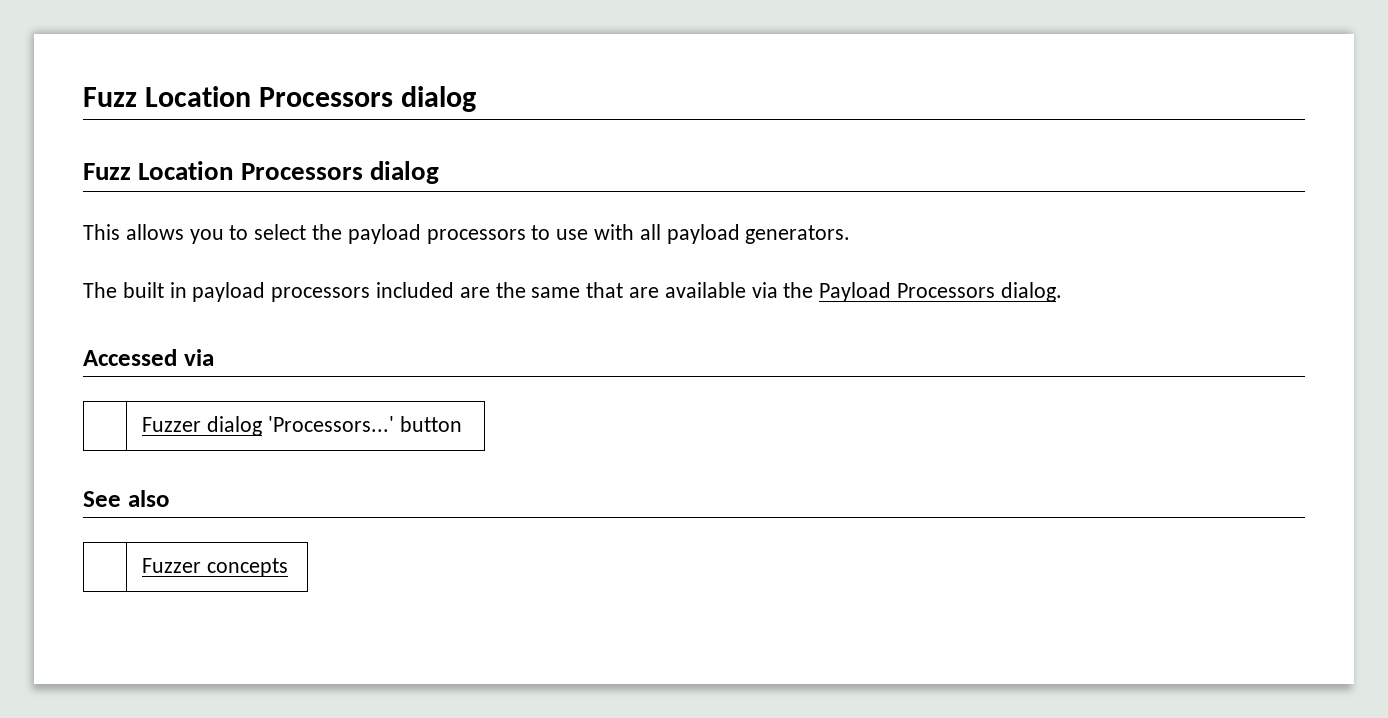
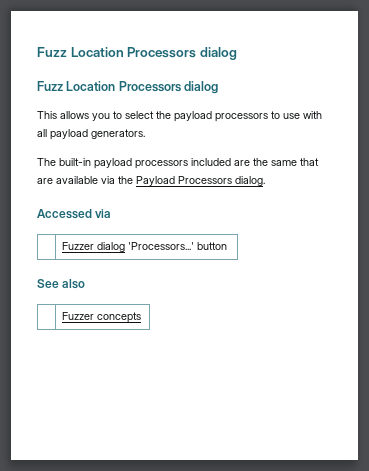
- The built in payload processors included are the same that are available via the Payload Processors dialog.
+ The built-in payload processors included are the same that are available via the Payload Processors dialog.

